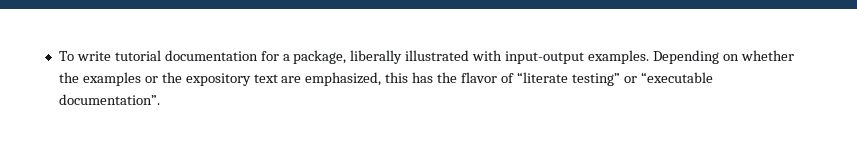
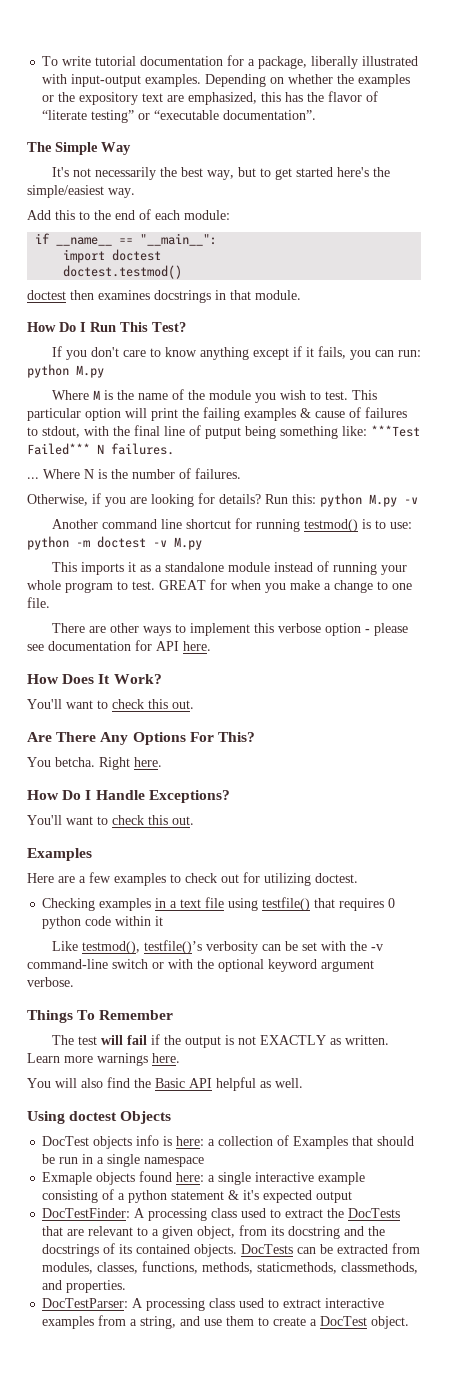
+ The Simple Way
+ It's not necessarily the best way, but to get started here's the simple/easiest way.
+ Add this to the end of each module:
+ if __name__ == "__main__":
+ import doctest
+ doctest.testmod()
+ doctest then examines docstrings in that module.
+ How Do I Run This Test?
+ If you don't care to know anything except if it fails, you can run: python M.py
+ Where M is the name of the module you wish to test. This particular option will print the failing examples & cause of failures to stdout, with the final line of putput being something like: ***Test Failed*** N failures.
+ ... Where N is the number of failures.
+ Otherwise, if you are looking for details? Run this: python M.py -v
+ Another command line shortcut for running testmod() is to use: python -m doctest -v M.py
+ This imports it as a standalone module instead of running your whole program to test. GREAT for when you make a change to one file.
+ There are other ways to implement this verbose option - please see documentation for API here.
+ How Does It Work?
+ You'll want to check this out.
+ Are There Any Options For This?
+ You betcha. Right here.
+ How Do I Handle Exceptions?
+ You'll want to check this out.
+ Examples
+ Here are a few examples to check out for utilizing doctest.
+ Checking examples in a text file using testfile() that requires 0 python code within it
+ Like testmod(), testfile()’s verbosity can be set with the -v command-line switch or with the optional keyword argument verbose.
+ Things To Remember
+ The test will fail if the output is not EXACTLY as written. Learn more warnings here.
+ You will also find the Basic API helpful as well.
+ Using doctest Objects
+ DocTest objects info is here: a collection of Examples that should be run in a single namespace
+ Exmaple objects found here: a single interactive example consisting of a python statement & it's expected output
+ DocTestFinder: A processing class used to extract the DocTests that are relevant to a given object, from its docstring and the docstrings of its contained objects. DocTests can be extracted from modules, classes, functions, methods, staticmethods, classmethods, and properties.
+ DocTestParser: A processing class used to extract interactive examples from a string, and use them to create a DocTest object.

